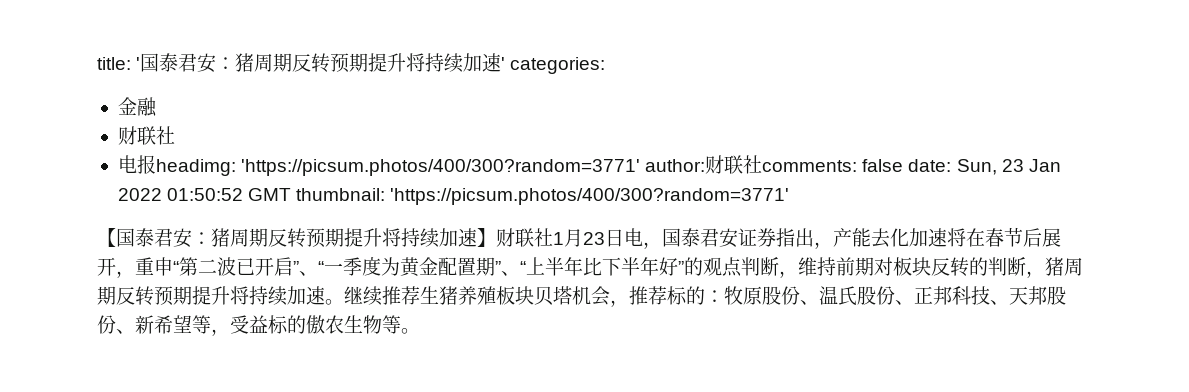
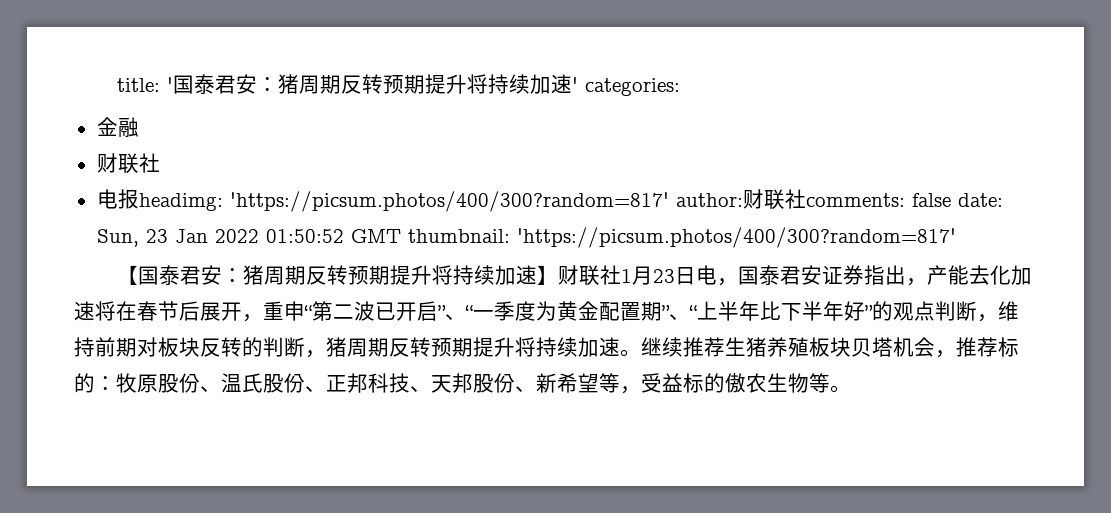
- 电报headimg: 'https://picsum.photos/400/300?random=3771' author:财联社comments: false date: Sun, 23 Jan 2022 01:50:52 GMT thumbnail: 'https://picsum.photos/400/300?random=3771'
+ 电报headimg: 'https://picsum.photos/400/300?random=817' author:财联社comments: false date: Sun, 23 Jan 2022 01:50:52 GMT thumbnail: 'https://picsum.photos/400/300?random=817'

